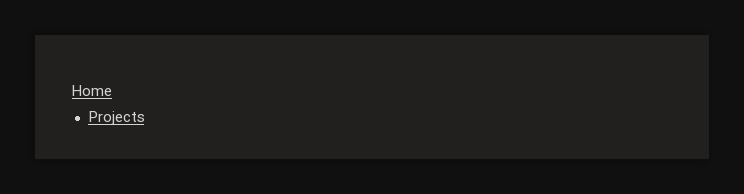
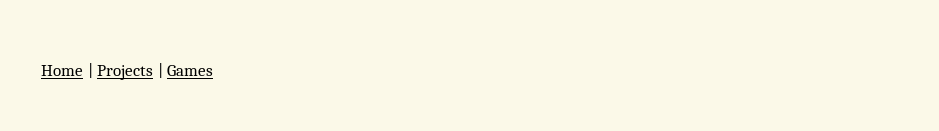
- Home
- Projects
+ Home | Projects | Games

